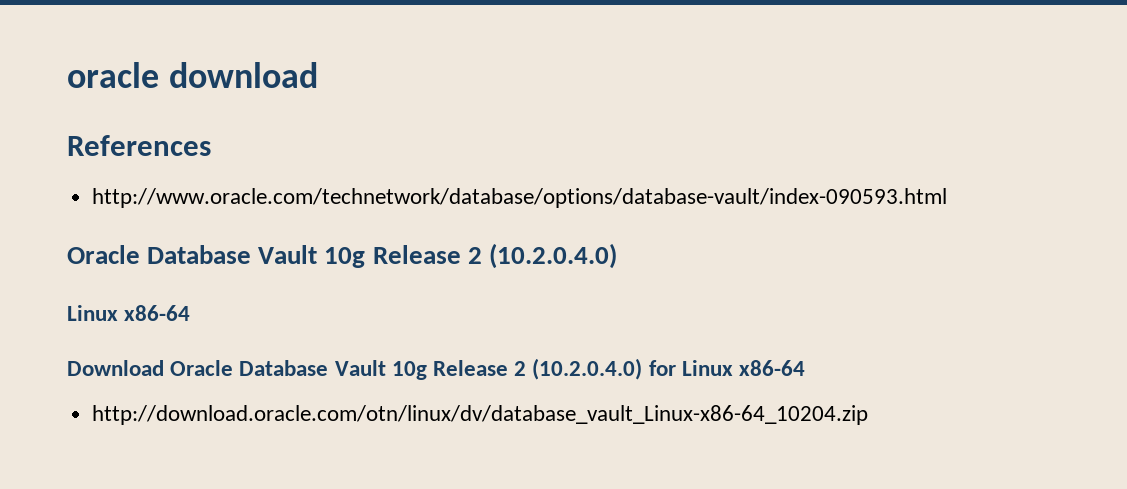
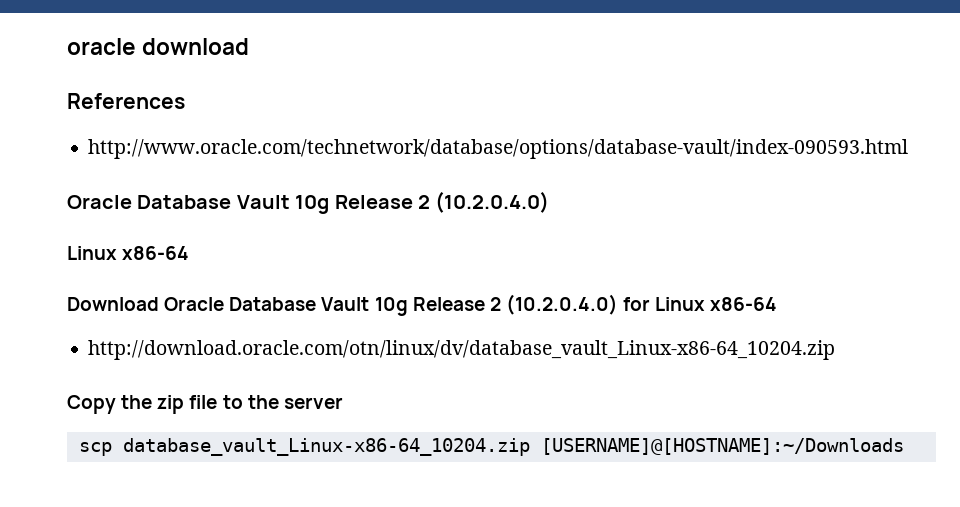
+ Copy the zip file to the server
+ scp database_vault_Linux-x86-64_10204.zip [USERNAME]@[HOSTNAME]:~/Downloads

